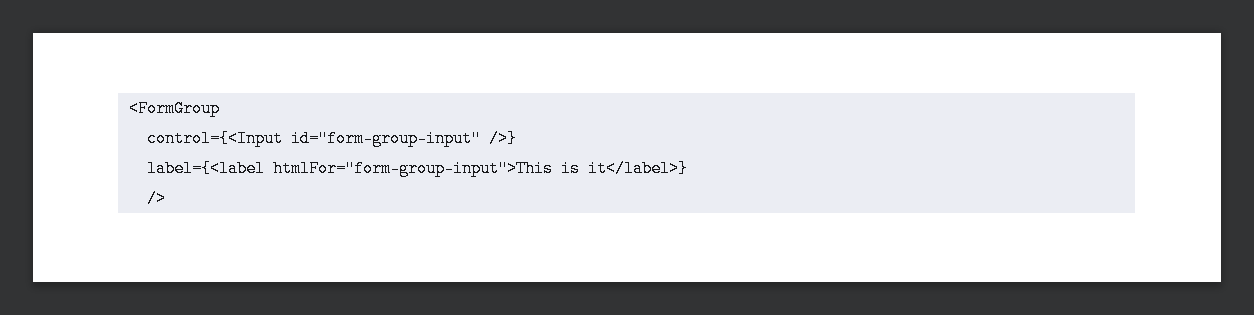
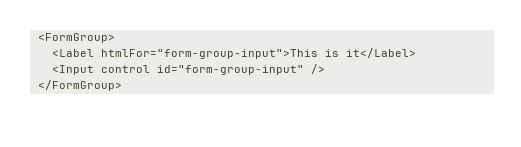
- <FormGroup
- control={<Input id="form-group-input" />}
- label={<label htmlFor="form-group-input">This is it</label>}
- />
+ <FormGroup>
+ <Label htmlFor="form-group-input">This is it</Label>
+ <Input control id="form-group-input" />
+ </FormGroup>

